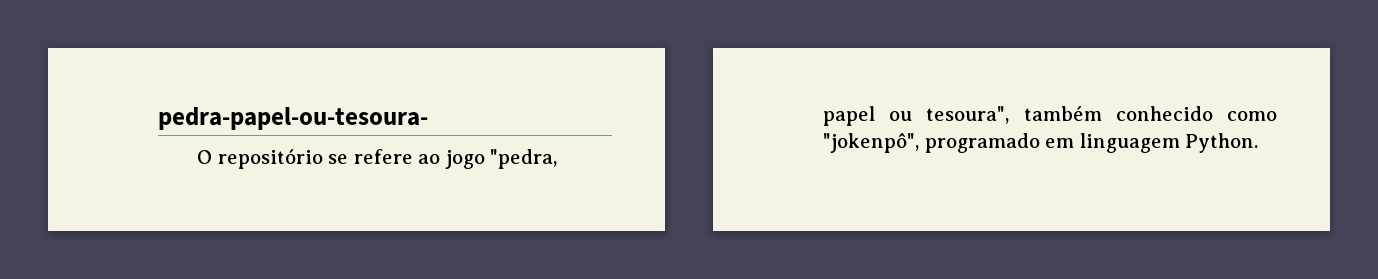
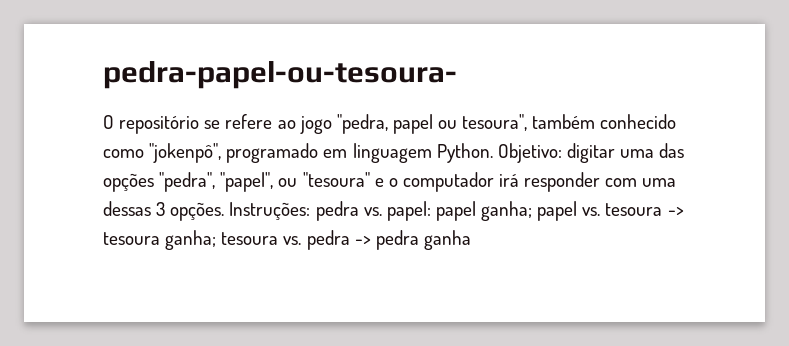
+ Objetivo: digitar uma das opções "pedra", "papel", ou "tesoura" e o computador irá responder com uma dessas 3 opções. Instruções: pedra vs. papel: papel ganha; papel vs. tesoura -> tesoura ganha; tesoura vs. pedra -> pedra ganha

